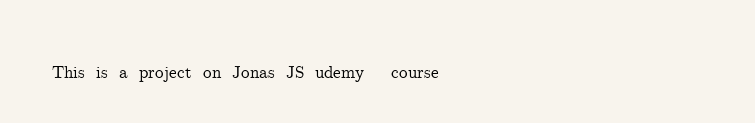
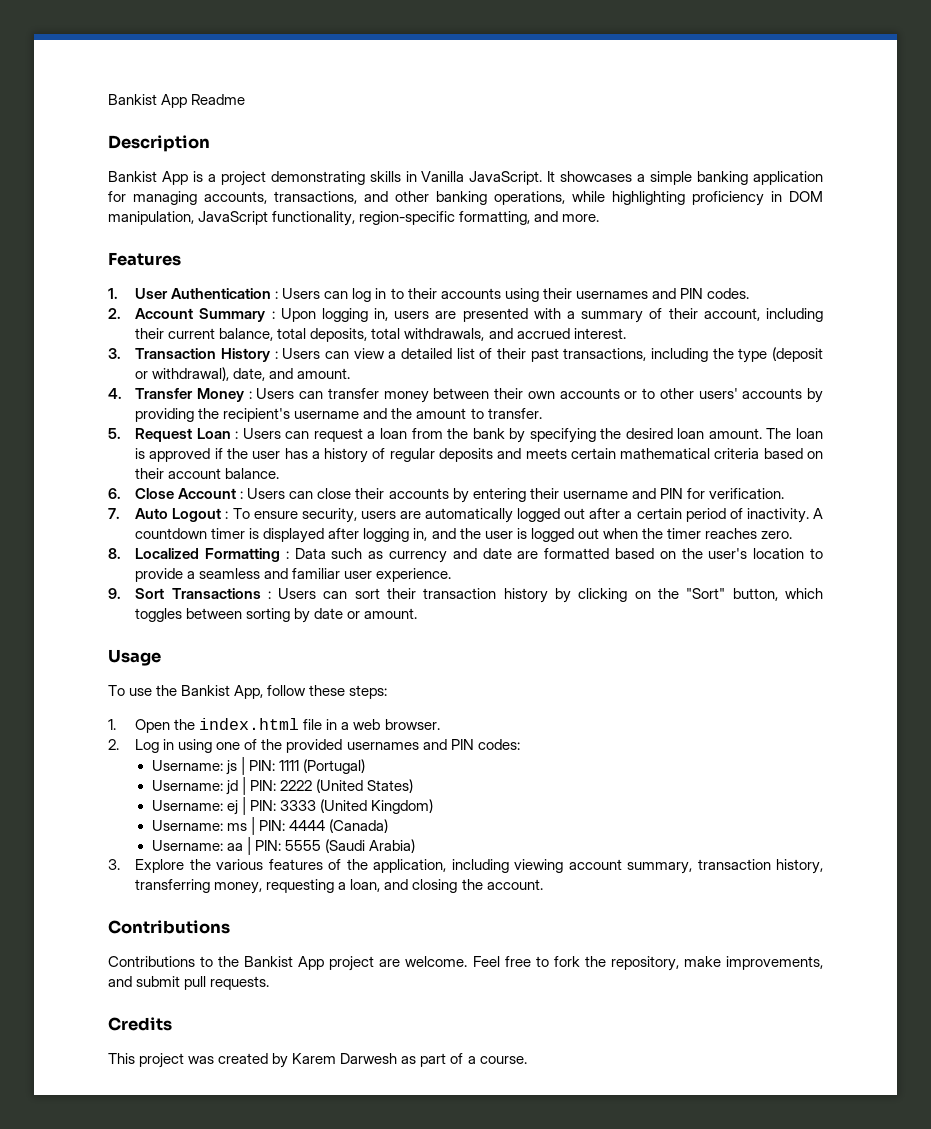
- This is a project on Jonas JS udemy course
+ Bankist App Readme
+ Description
+ Bankist App is a project demonstrating skills in Vanilla JavaScript. It showcases a simple banking application for managing accounts, transactions, and other banking operations, while highlighting proficiency in DOM manipulation, JavaScript functionality, region-specific formatting, and more.
+ Features
+ 1. User Authentication : Users can log in to their accounts using their usernames and PIN codes.
+ 2. Account Summary : Upon logging in, users are presented with a summary of their account, including their current balance, total deposits, total withdrawals, and accrued interest.
+ 3. Transaction History : Users can view a detailed list of their past transactions, including the type (deposit or withdrawal), date, and amount.
+ 4. Transfer Money : Users can transfer money between their own accounts or to other users' accounts by providing the recipient's username and the amount to transfer.
+ 5. Request Loan : Users can request a loan from the bank by specifying the desired loan amount. The loan is approved if the user has a history of regular deposits and meets certain mathematical criteria based on their account balance.
+ 6. Close Account : Users can close their accounts by entering their username and PIN for verification.
+ 7. Auto Logout : To ensure security, users are automatically logged out after a certain period of inactivity. A countdown timer is displayed after logging in, and the user is logged out when the timer reaches zero.
+ 8. Localized Formatting : Data such as currency and date are formatted based on the user's location to provide a seamless and familiar user experience.
+ 9. Sort Transactions : Users can sort their transaction history by clicking on the "Sort" button, which toggles between sorting by date or amount.
+ Usage
+ To use the Bankist App, follow these steps:
+ 1. Open the index.html file in a web browser.
+ 2. Log in using one of the provided usernames and PIN codes:
+ Username: js | PIN: 1111 (Portugal)
+ Username: jd | PIN: 2222 (United States)
+ Username: ej | PIN: 3333 (United Kingdom)
+ Username: ms | PIN: 4444 (Canada)
+ Username: aa | PIN: 5555 (Saudi Arabia)
+ 3. Explore the various features of the application, including viewing account summary, transaction history, transferring money, requesting a loan, and closing the account.
+ Contributions
+ Contributions to the Bankist App project are welcome. Feel free to fork the repository, make improvements, and submit pull requests.
+ Credits
+ This project was created by Karem Darwesh as part of a course.

